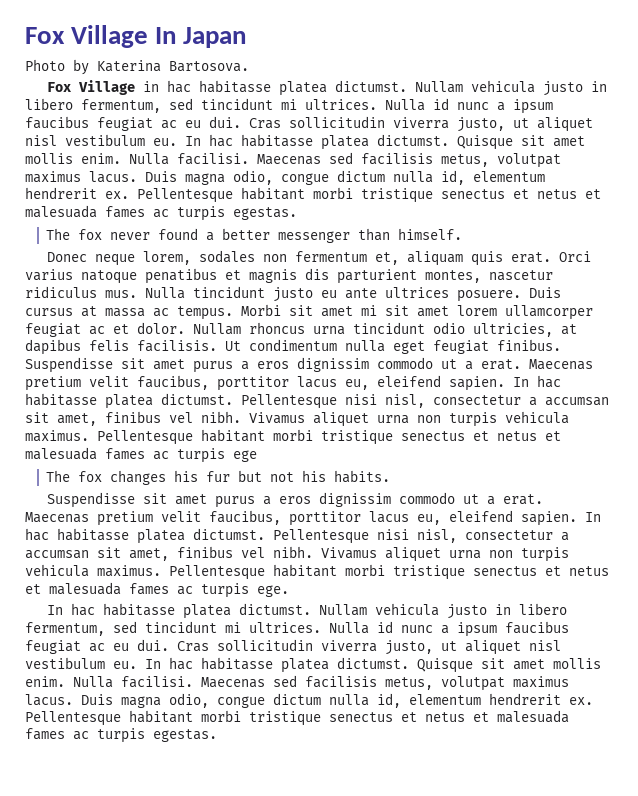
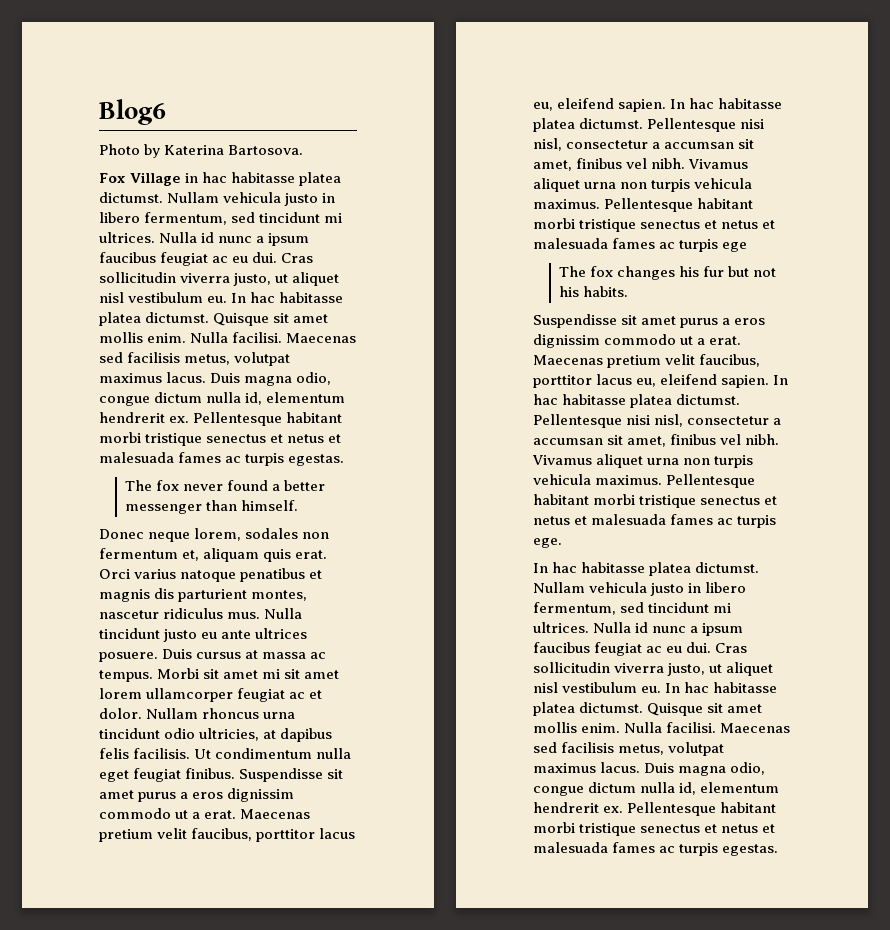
- Fox Village In Japan
+ Blog6

